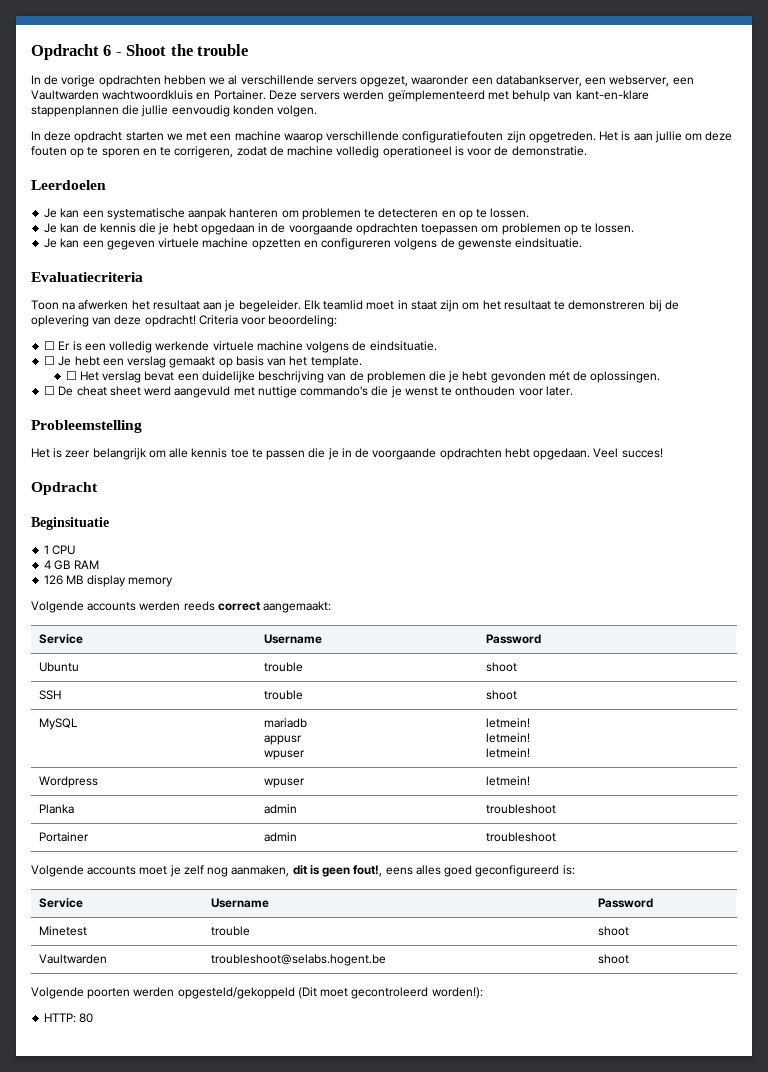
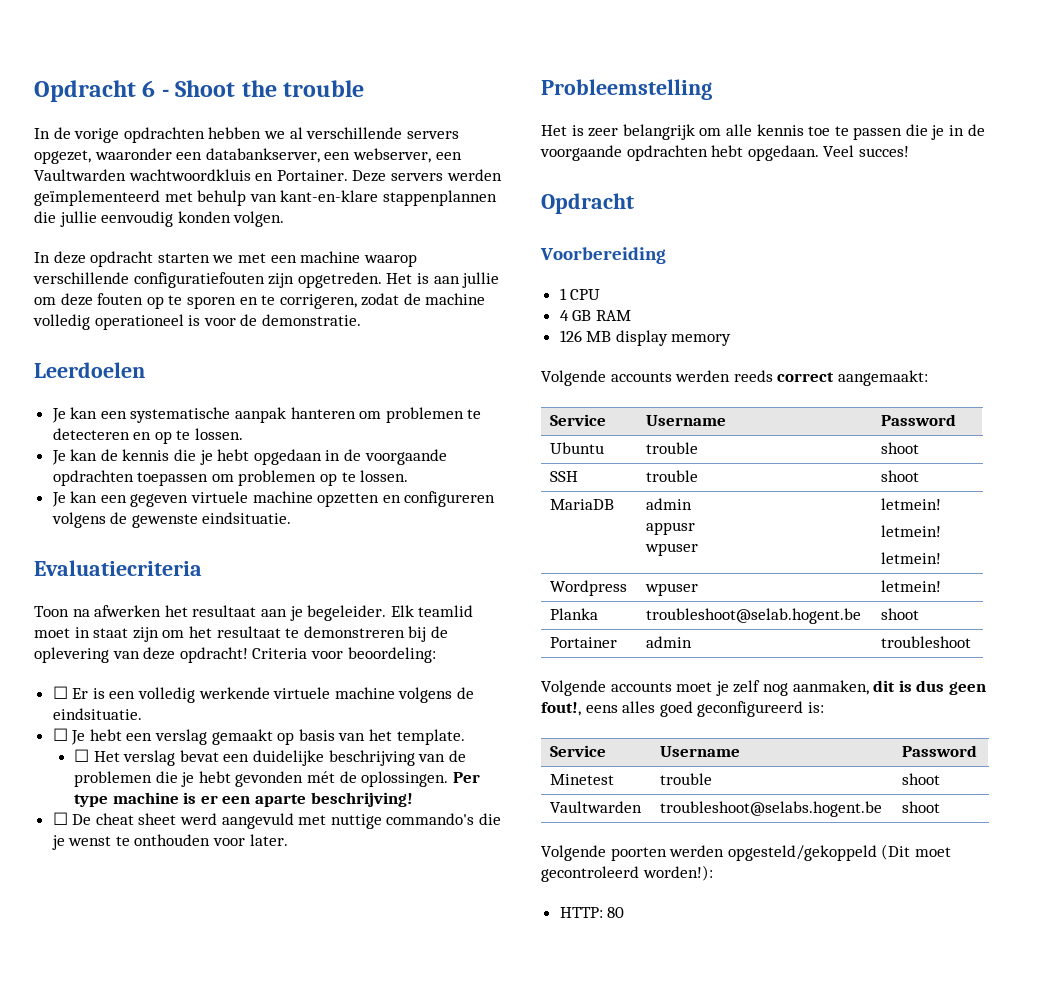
+ Per type machine is er een aparte beschrijving!
- Beginsituatie
+ Voorbereiding
- MySQL | mariadb
+ MariaDB | admin
- Planka | admin | troubleshoot
+ Planka | troubleshoot@selab.hogent.be | shoot
- Volgende accounts moet je zelf nog aanmaken, dit is geen fout!, eens alles goed geconfigureerd is:
+ Volgende accounts moet je zelf nog aanmaken, dit is dus geen fout!, eens alles goed geconfigureerd is:

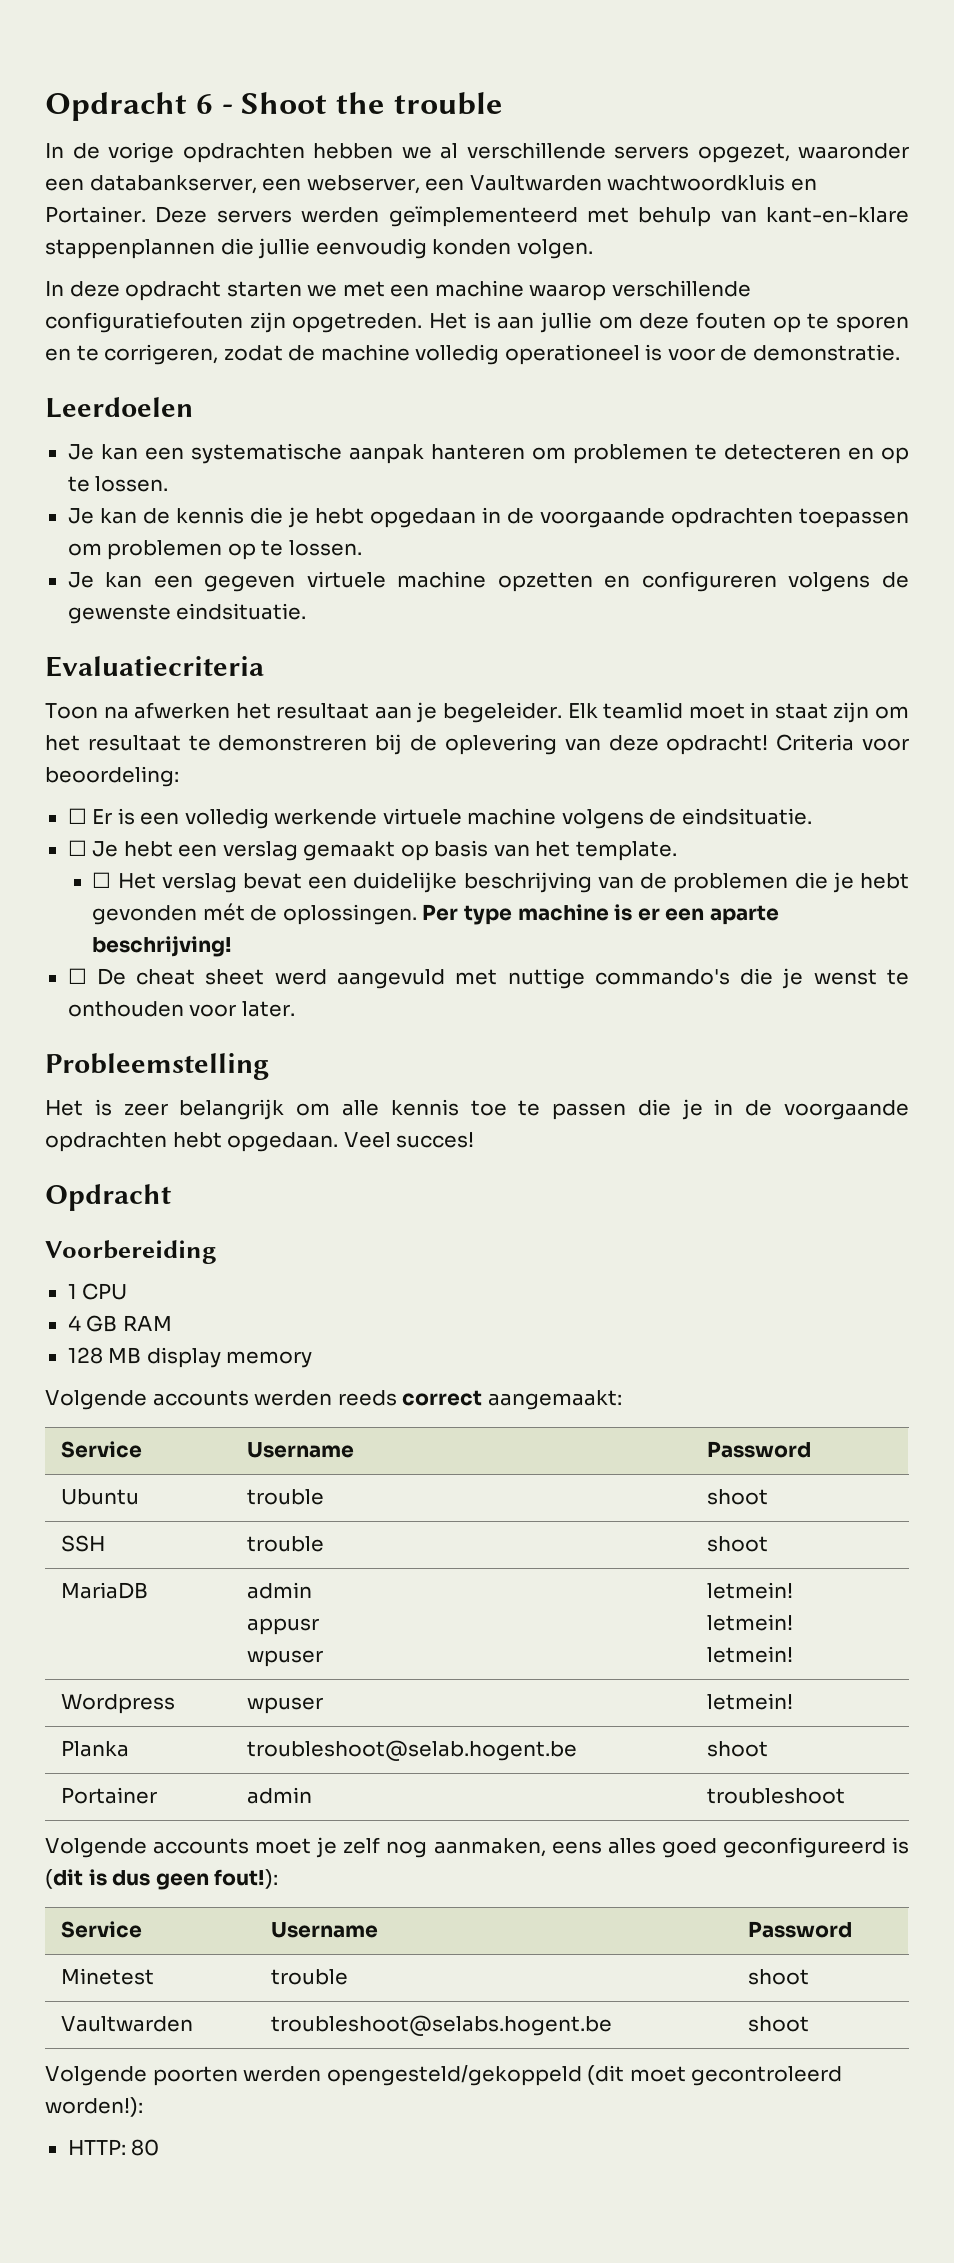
- 126 MB display memory
+ 128 MB display memory
- Volgende accounts moet je zelf nog aanmaken, dit is dus geen fout!, eens alles goed geconfigureerd is:
+ Volgende accounts moet je zelf nog aanmaken, eens alles goed geconfigureerd is (dit is dus geen fout!):
- Volgende poorten werden opgesteld/gekoppeld (Dit moet gecontroleerd worden!):
+ Volgende poorten werden opengesteld/gekoppeld (dit moet gecontroleerd worden!):

